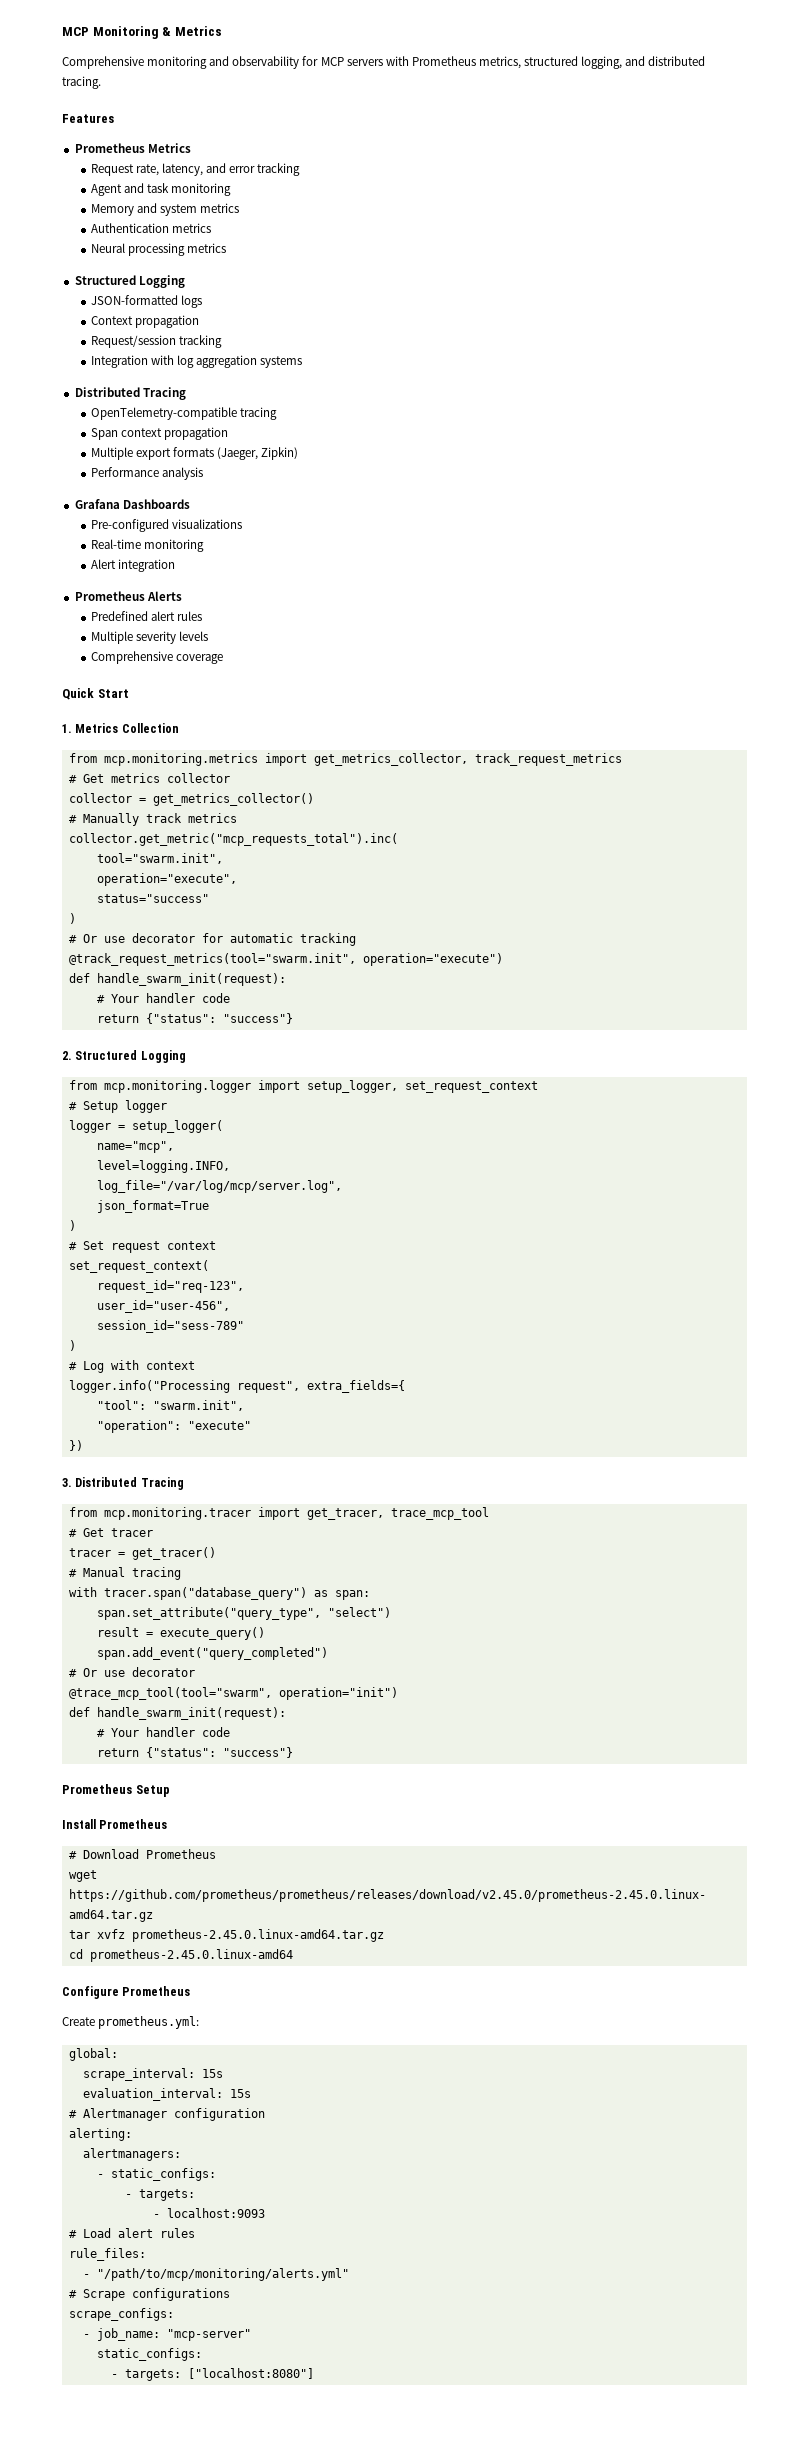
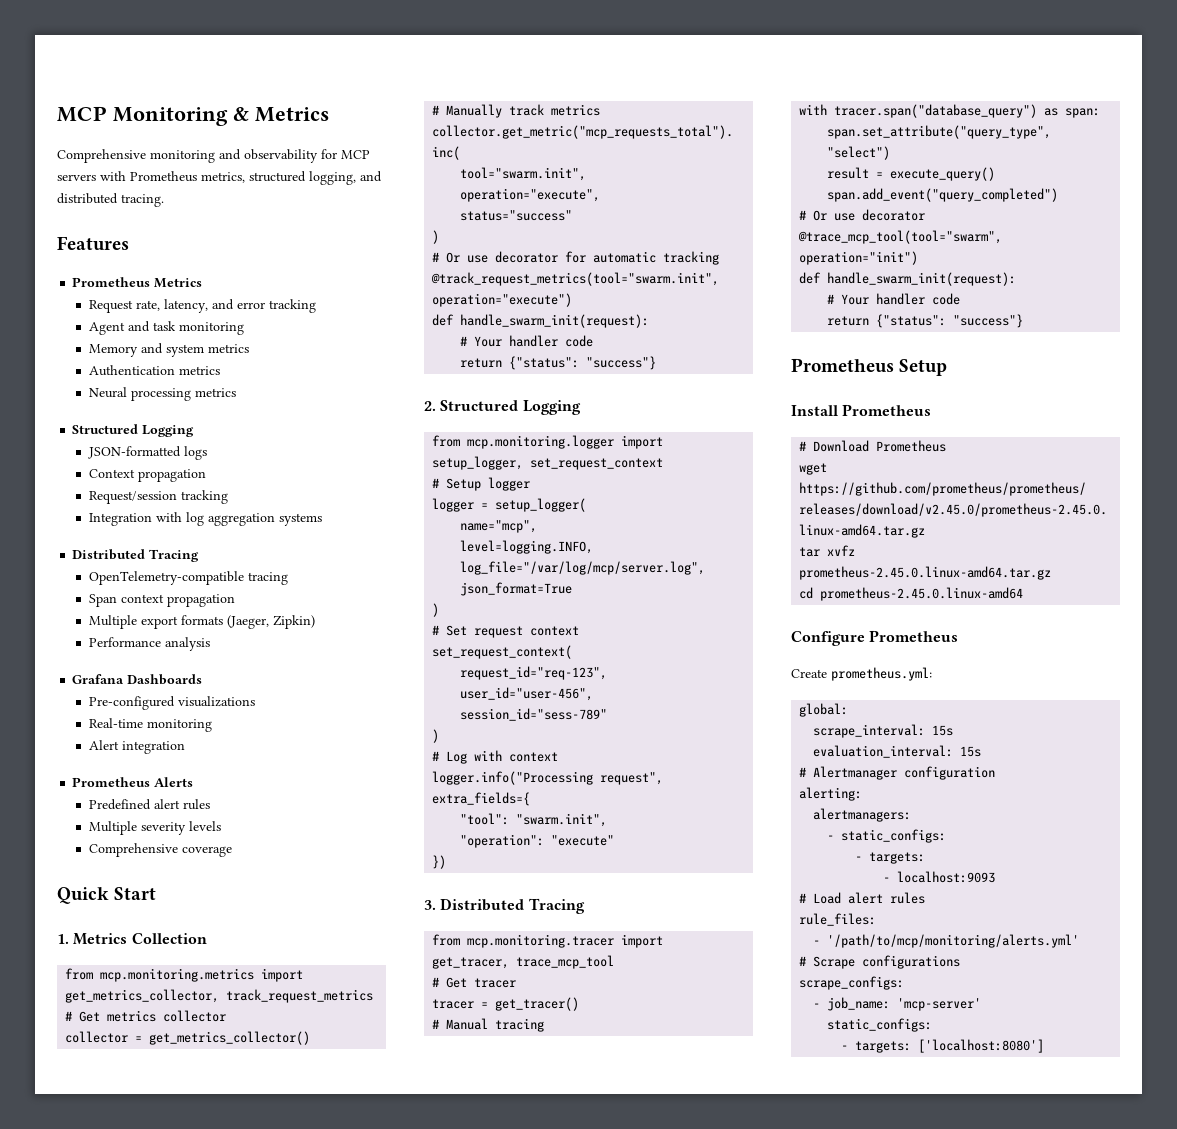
- - "/path/to/mcp/monitoring/alerts.yml"
+ - '/path/to/mcp/monitoring/alerts.yml'
- - job_name: "mcp-server"
+ - job_name: 'mcp-server'
  static_configs:
- - targets: ["localhost:8080"]
+ - targets: ['localhost:8080']

